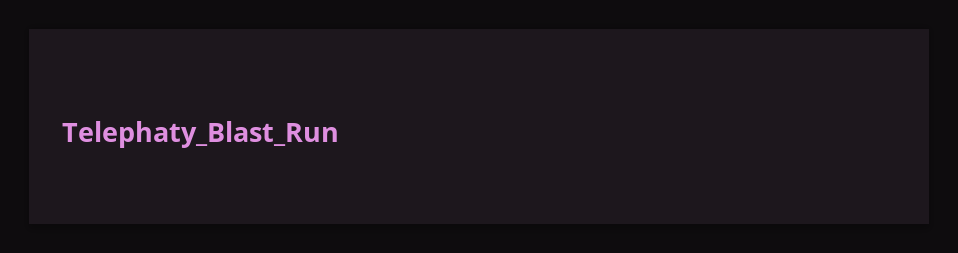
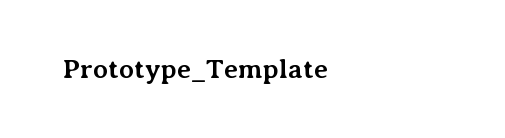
- Telephaty_Blast_Run
+ Prototype_Template

